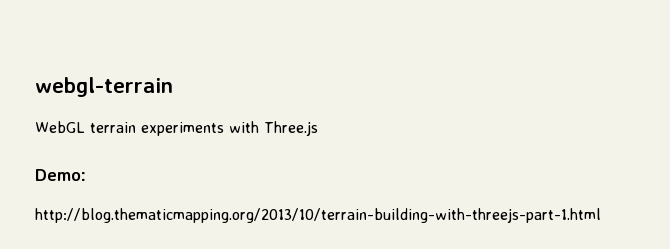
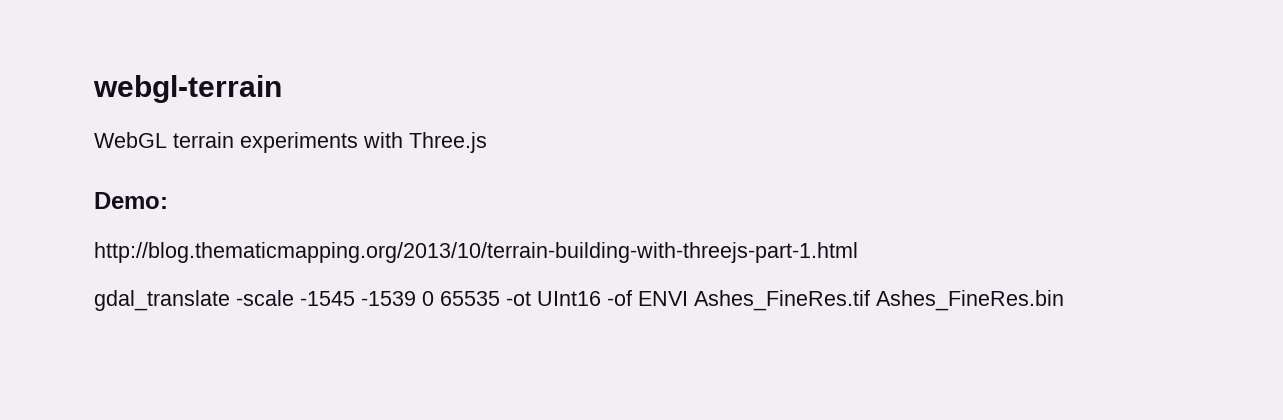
+ gdal_translate -scale -1545 -1539 0 65535 -ot UInt16 -of ENVI Ashes_FineRes.tif Ashes_FineRes.bin

